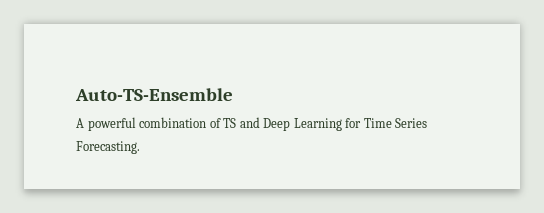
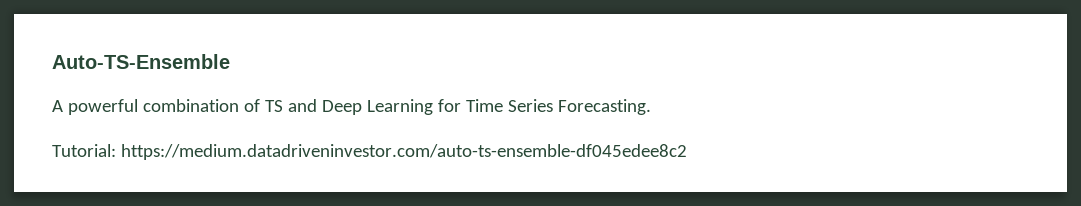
+ Tutorial: https://medium.datadriveninvestor.com/auto-ts-ensemble-df045edee8c2

